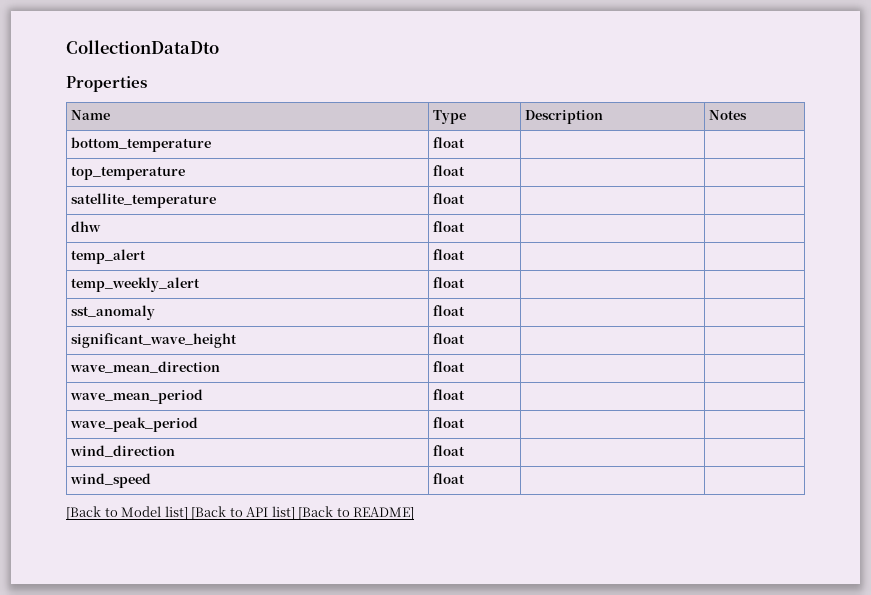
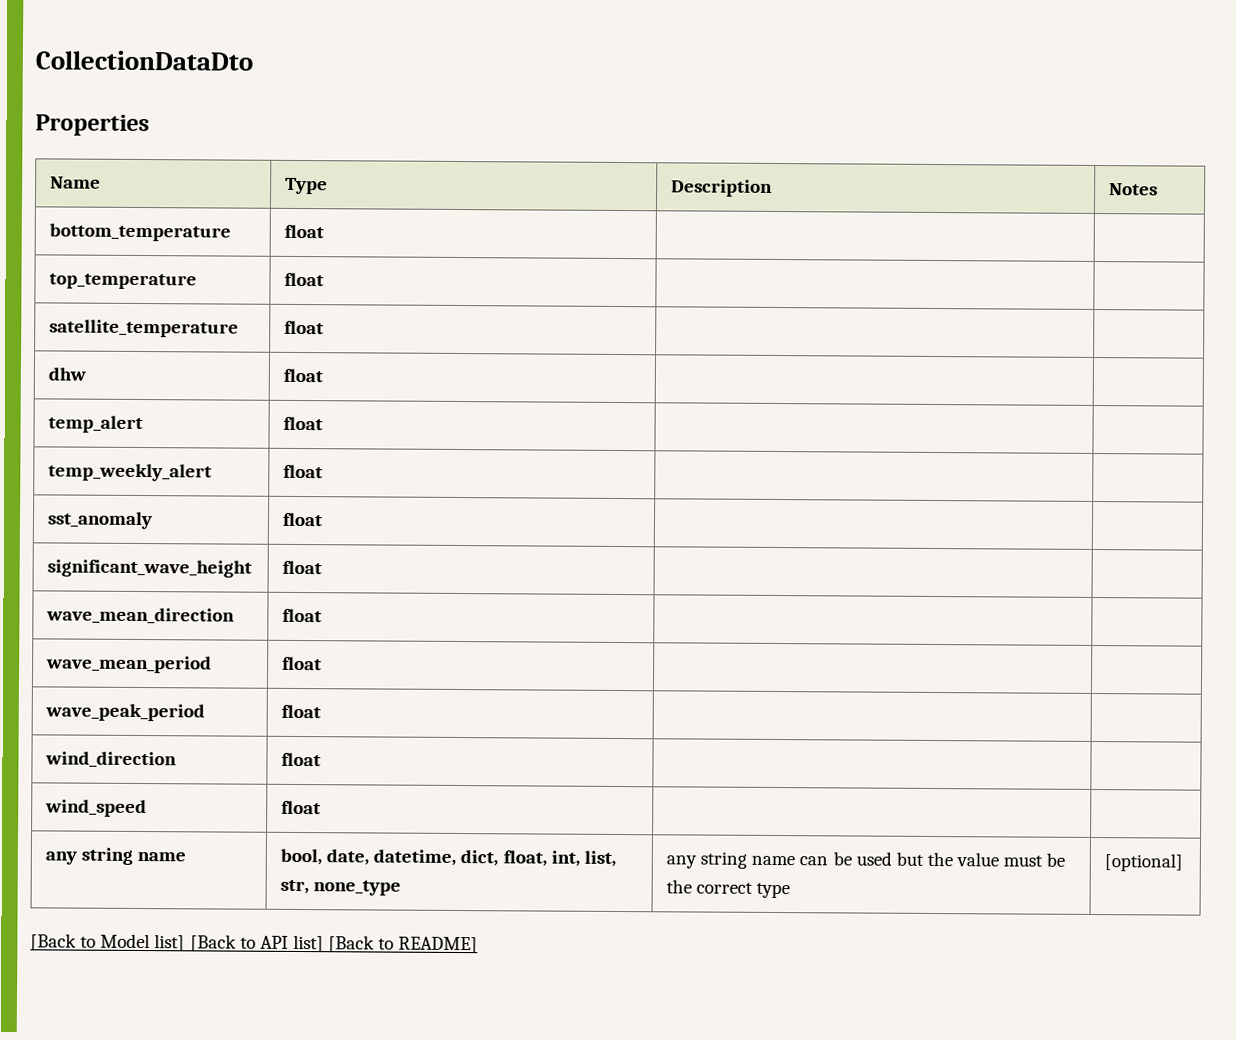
+ any string name | bool, date, datetime, dict, float, int, list, str, none_type | any string name can be used but the value must be the correct type | [optional]

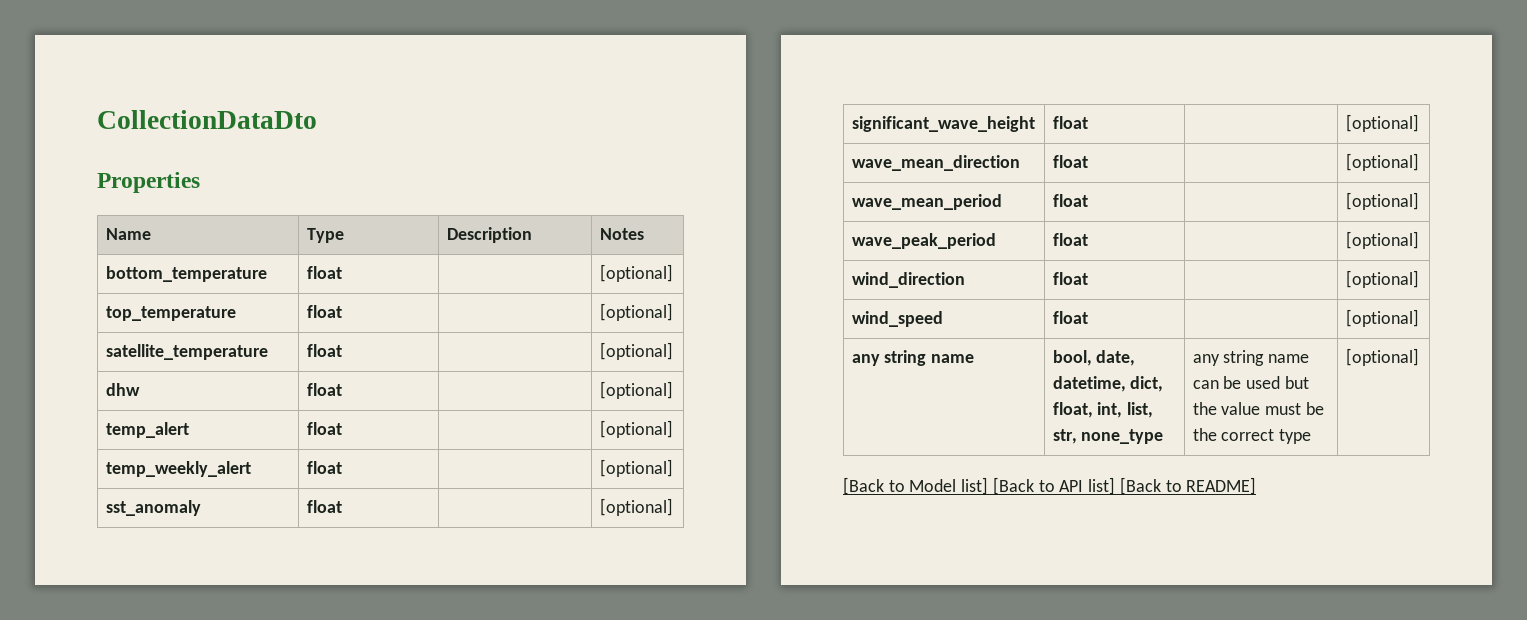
- bottom_temperature | float | |
+ bottom_temperature | float | | [optional]
- top_temperature | float | |
+ top_temperature | float | | [optional]
- satellite_temperature | float | |
+ satellite_temperature | float | | [optional]
- dhw | float | |
+ dhw | float | | [optional]
- temp_alert | float | |
+ temp_alert | float | | [optional]
- temp_weekly_alert | float | |
+ temp_weekly_alert | float | | [optional]
- sst_anomaly | float | |
+ sst_anomaly | float | | [optional]
- significant_wave_height | float | |
+ significant_wave_height | float | | [optional]
- wave_mean_direction | float | |
+ wave_mean_direction | float | | [optional]
- wave_mean_period | float | |
+ wave_mean_period | float | | [optional]
- wave_peak_period | float | |
+ wave_peak_period | float | | [optional]
- wind_direction | float | |
+ wind_direction | float | | [optional]
- wind_speed | float | |
+ wind_speed | float | | [optional]

